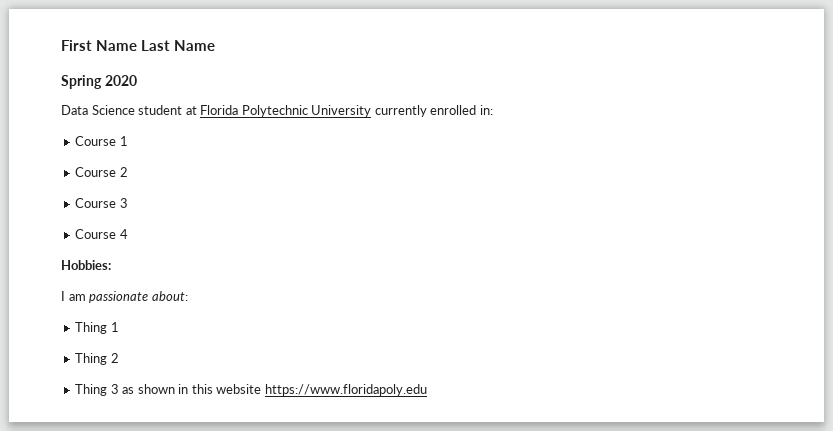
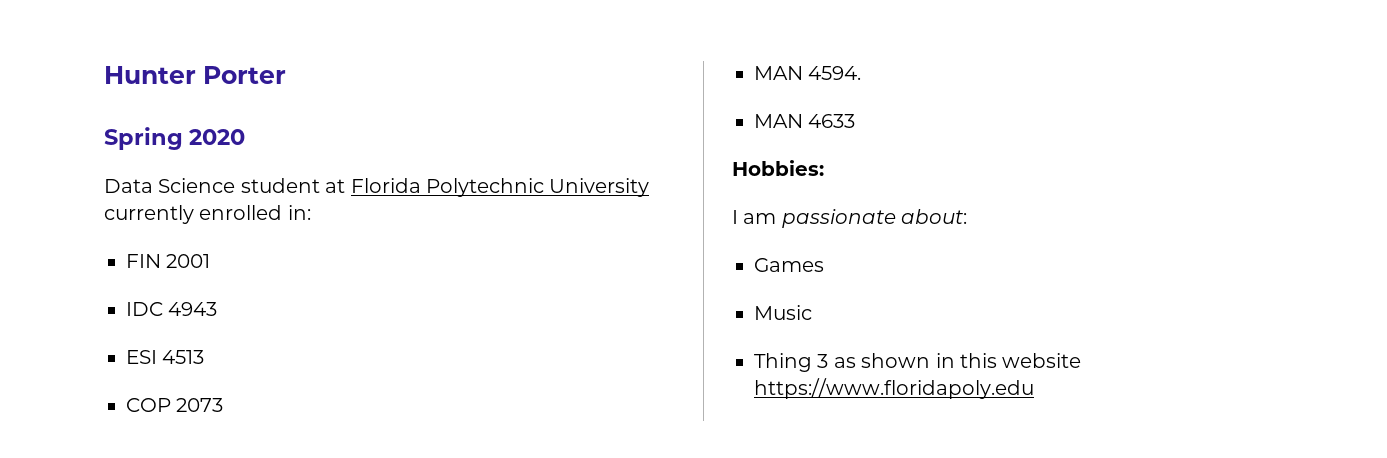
- First Name Last Name
+ Hunter Porter
- Course 1
- Course 2
- Course 3
- Course 4
+ FIN 2001
+ IDC 4943
+ ESI 4513
+ COP 2073
+ MAN 4594.
+ MAN 4633
- Thing 1
- Thing 2
+ Games
+ Music

